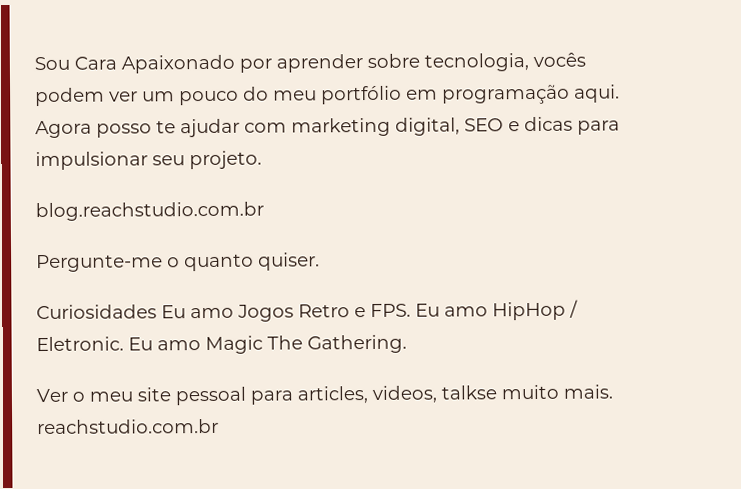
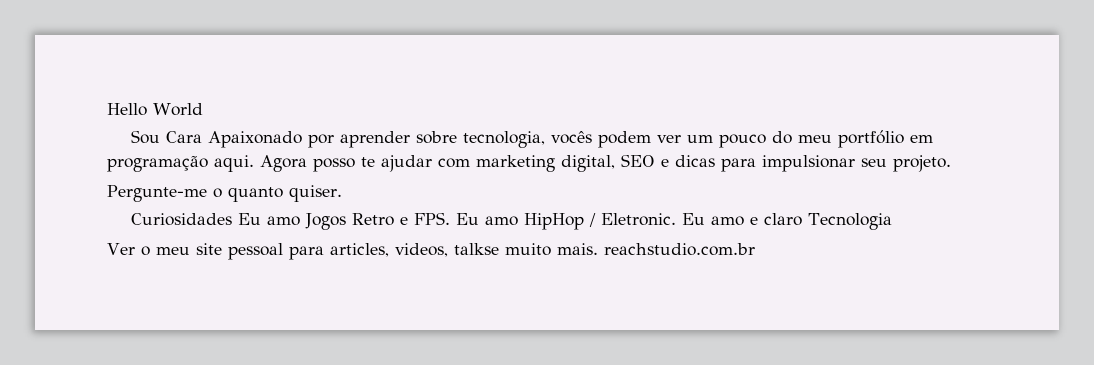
+ Hello World
- blog.reachstudio.com.br
- Eu amo Magic The Gathering.
+ Eu amo e claro Tecnologia

